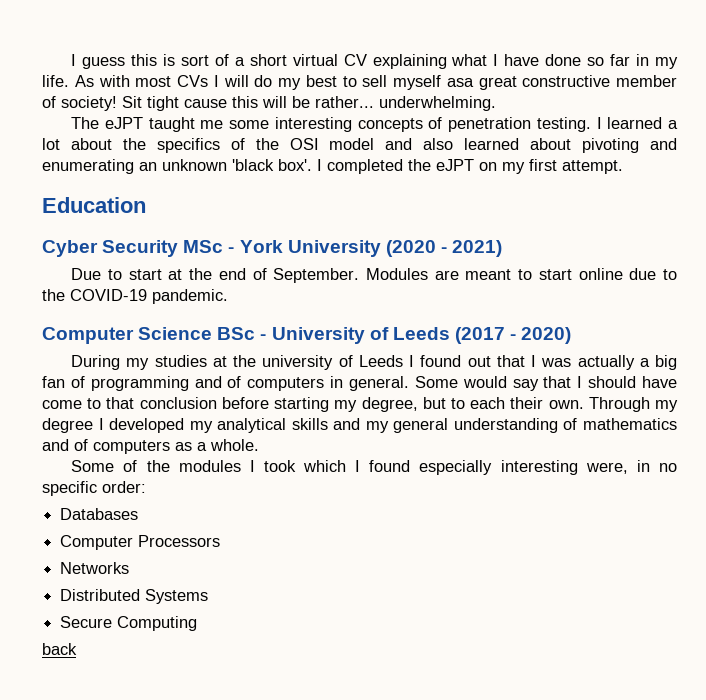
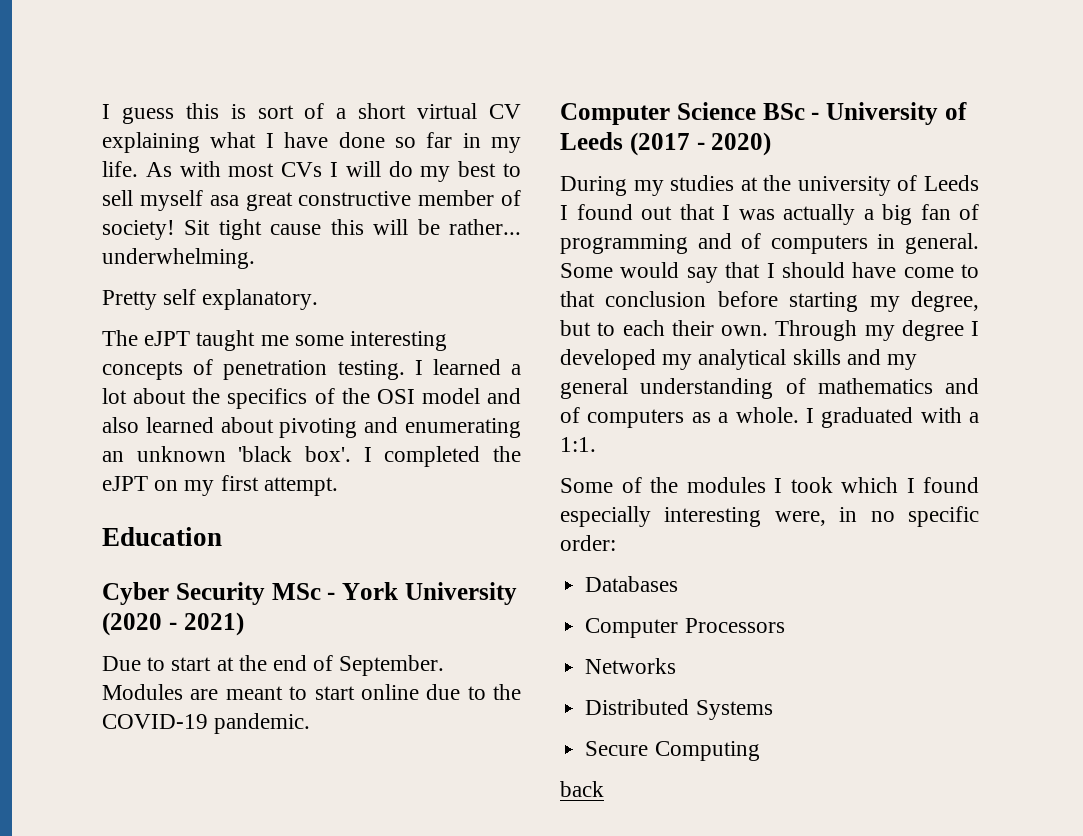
+ Pretty self explanatory.
+ I graduated with a 1:1.

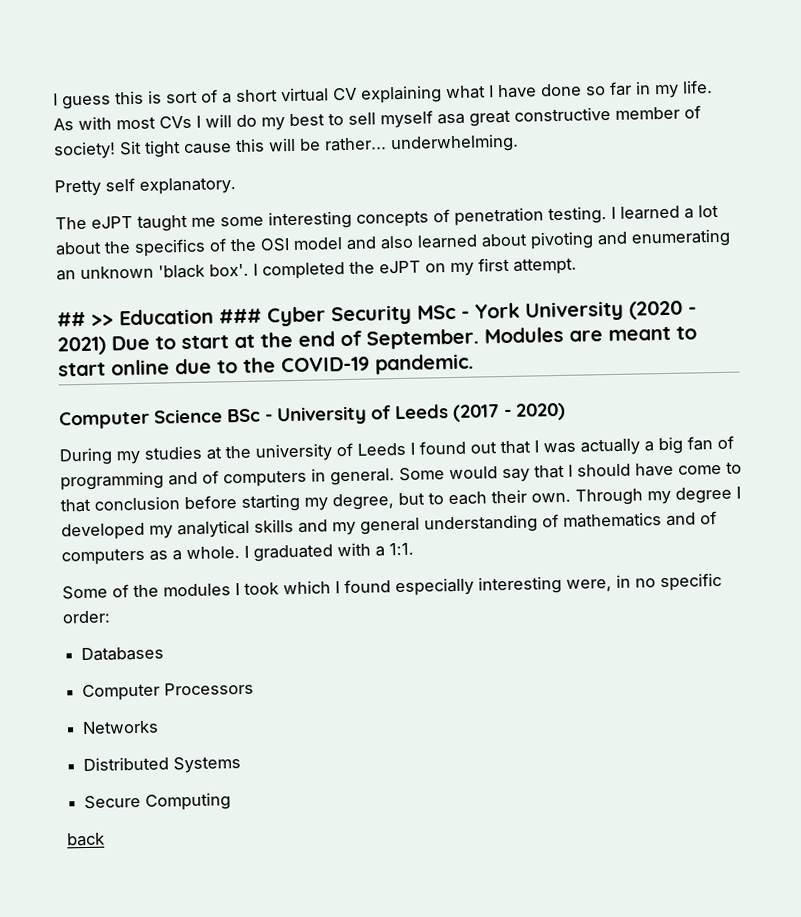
- Education
- Cyber Security MSc - York University (2020 - 2021)
- Due to start at the end of September.
+ ## >> Education ### Cyber Security MSc - York University (2020 - 2021) Due to start at the end of September.

